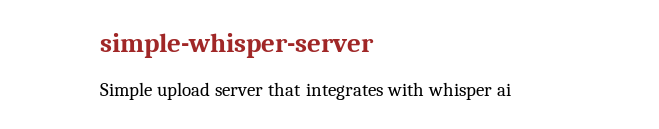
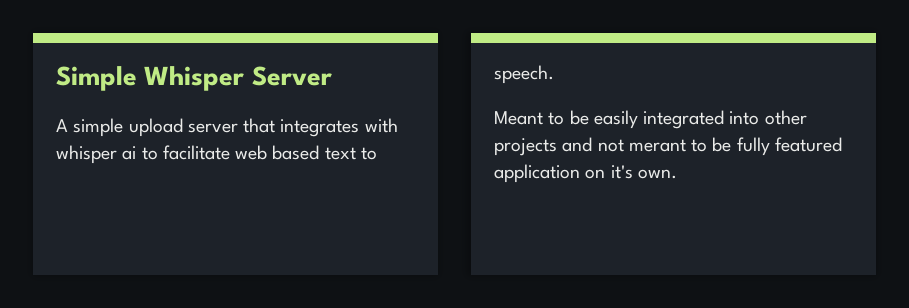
- simple-whisper-server
- Simple upload server that integrates with whisper ai
+ Simple Whisper Server
+ A simple upload server that integrates with whisper ai to facilitate web based text to speech.
+ Meant to be easily integrated into other projects and not merant to be fully featured application on it's own.

